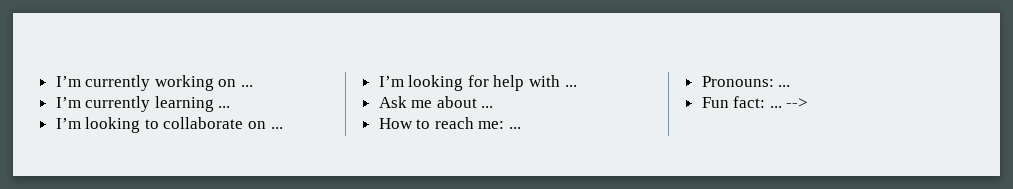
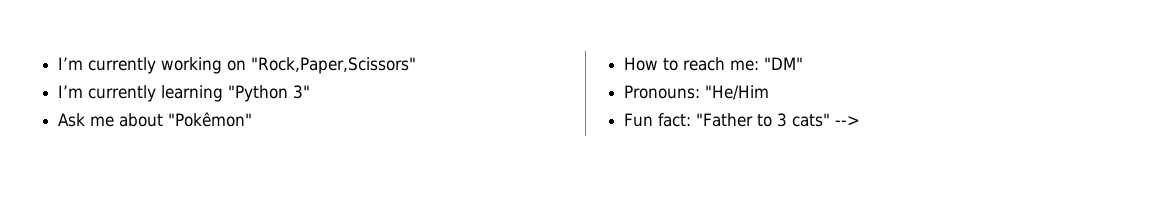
- I’m currently working on ...
+ I’m currently working on "Rock,Paper,Scissors"
- I’m currently learning ...
- I’m looking to collaborate on ...
- I’m looking for help with ...
+ I’m currently learning "Python 3"
- Ask me about ...
+ Ask me about "Pokêmon"
- How to reach me: ...
+ How to reach me: "DM"
- Pronouns: ...
+ Pronouns: "He/Him
- Fun fact: ... -->
+ Fun fact: "Father to 3 cats" -->

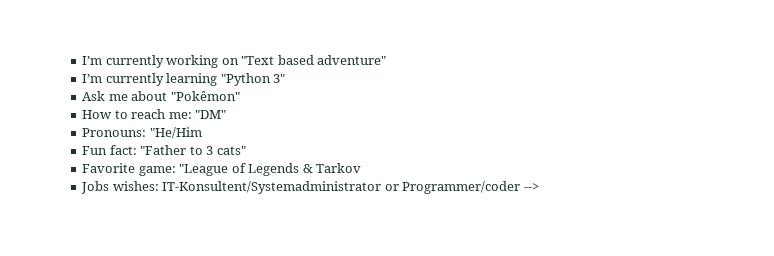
- I’m currently working on "Rock,Paper,Scissors"
+ I’m currently working on "Text based adventure"
- Fun fact: "Father to 3 cats" -->
+ Fun fact: "Father to 3 cats"
+ Favorite game: "League of Legends & Tarkov
+ Jobs wishes: IT-Konsultent/Systemadministrator or Programmer/coder -->

